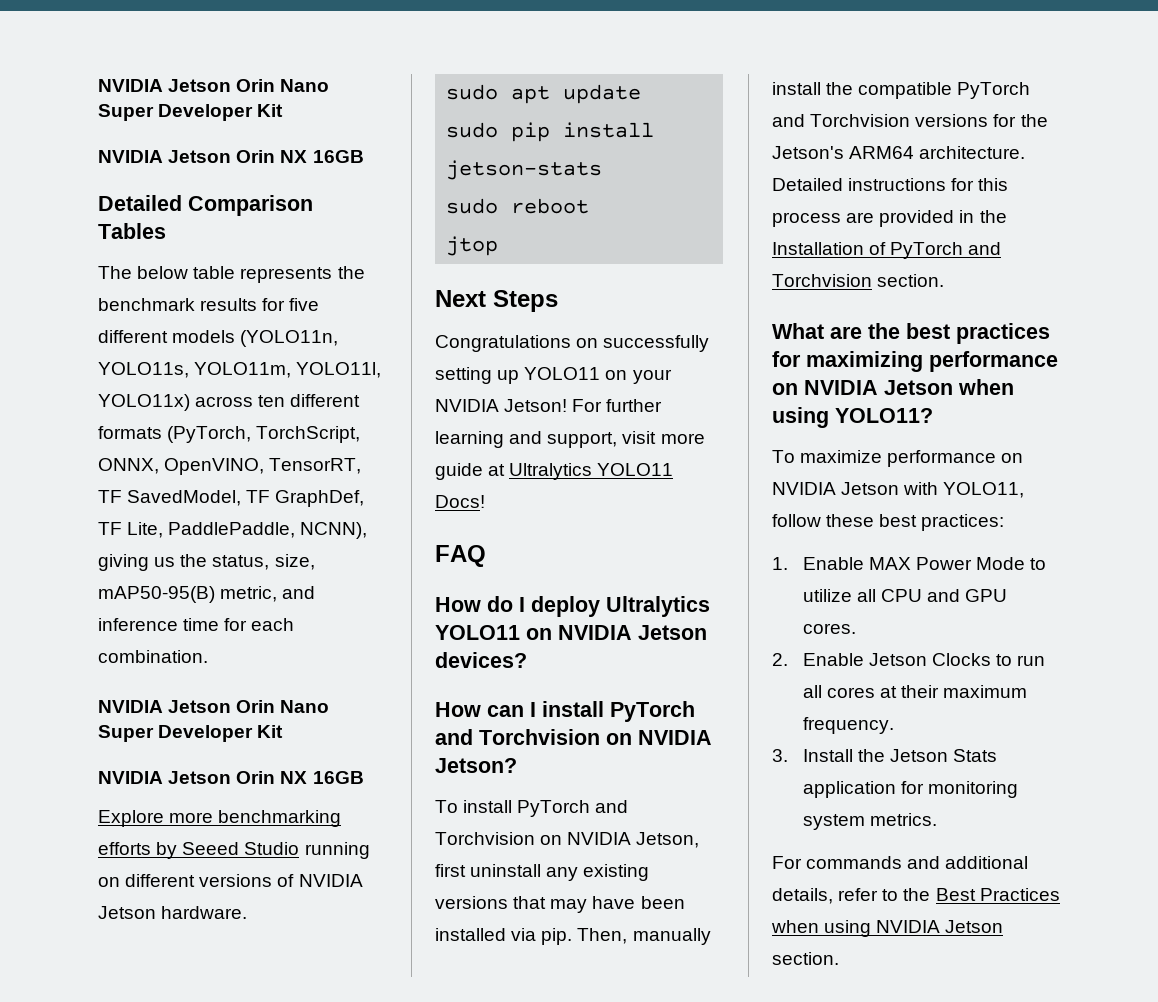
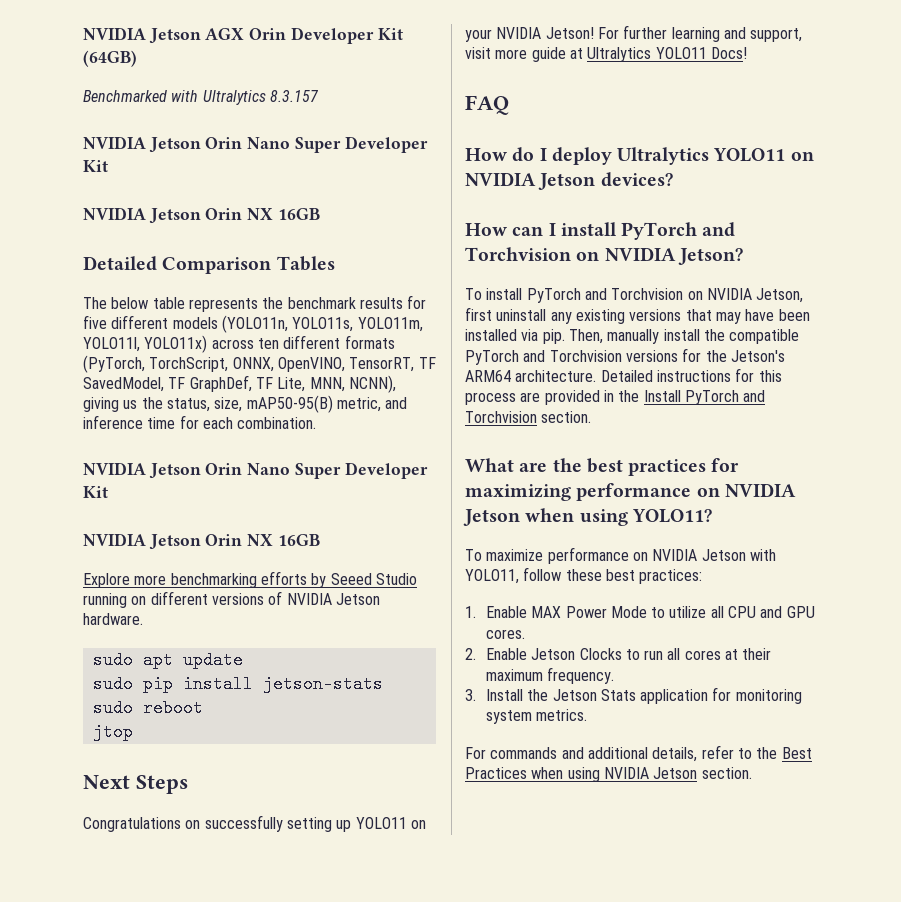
+ NVIDIA Jetson AGX Orin Developer Kit (64GB)
+ Benchmarked with Ultralytics 8.3.157
- The below table represents the benchmark results for five different models (YOLO11n, YOLO11s, YOLO11m, YOLO11l, YOLO11x) across ten different formats (PyTorch, TorchScript, ONNX, OpenVINO, TensorRT, TF SavedModel, TF GraphDef, TF Lite, PaddlePaddle, NCNN), giving us the status, size, mAP50-95(B) metric, and inference time for each combination.
+ The below table represents the benchmark results for five different models (YOLO11n, YOLO11s, YOLO11m, YOLO11l, YOLO11x) across ten different formats (PyTorch, TorchScript, ONNX, OpenVINO, TensorRT, TF SavedModel, TF GraphDef, TF Lite, MNN, NCNN), giving us the status, size, mAP50-95(B) metric, and inference time for each combination.
- Detailed instructions for this process are provided in the Installation of PyTorch and Torchvision section.
+ Detailed instructions for this process are provided in the Install PyTorch and Torchvision section.

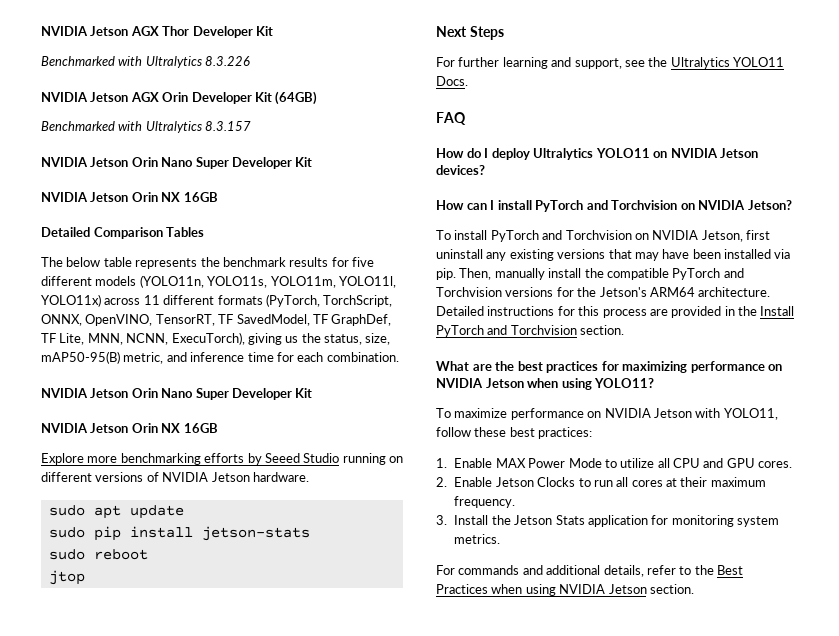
+ NVIDIA Jetson AGX Thor Developer Kit
+ Benchmarked with Ultralytics 8.3.226
- The below table represents the benchmark results for five different models (YOLO11n, YOLO11s, YOLO11m, YOLO11l, YOLO11x) across ten different formats (PyTorch, TorchScript, ONNX, OpenVINO, TensorRT, TF SavedModel, TF GraphDef, TF Lite, MNN, NCNN), giving us the status, size, mAP50-95(B) metric, and inference time for each combination.
+ The below table represents the benchmark results for five different models (YOLO11n, YOLO11s, YOLO11m, YOLO11l, YOLO11x) across 11 different formats (PyTorch, TorchScript, ONNX, OpenVINO, TensorRT, TF SavedModel, TF GraphDef, TF Lite, MNN, NCNN, ExecuTorch), giving us the status, size, mAP50-95(B) metric, and inference time for each combination.
- Congratulations on successfully setting up YOLO11 on your NVIDIA Jetson! For further learning and support, visit more guide at Ultralytics YOLO11 Docs!
+ For further learning and support, see the Ultralytics YOLO11 Docs.

